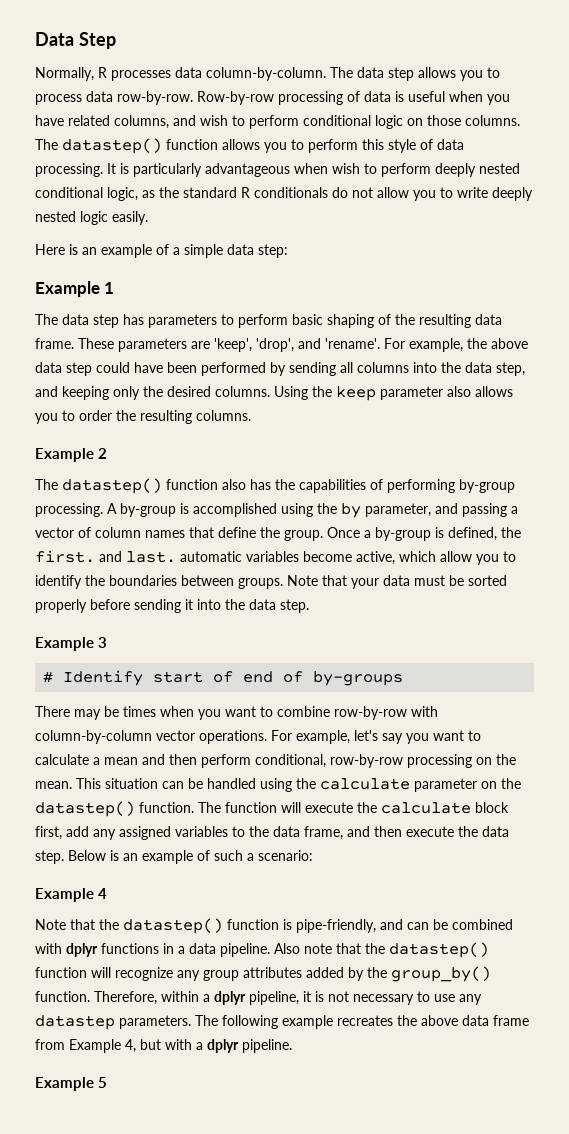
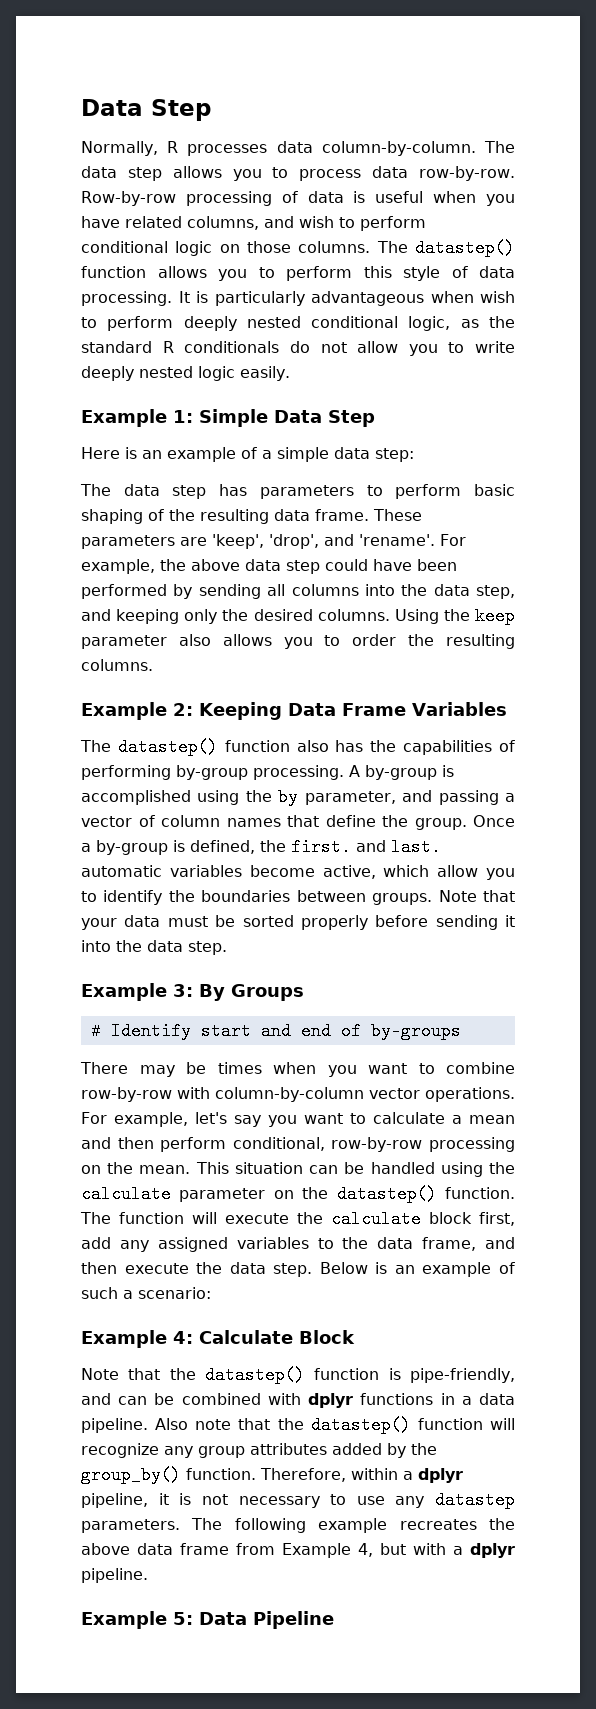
+ Example 1: Simple Data Step
- Example 1
- Example 2
+ Example 2: Keeping Data Frame Variables
- Example 3
+ Example 3: By Groups
- # Identify start of end of by-groups
+ # Identify start and end of by-groups
- Example 4
+ Example 4: Calculate Block
- Example 5
+ Example 5: Data Pipeline

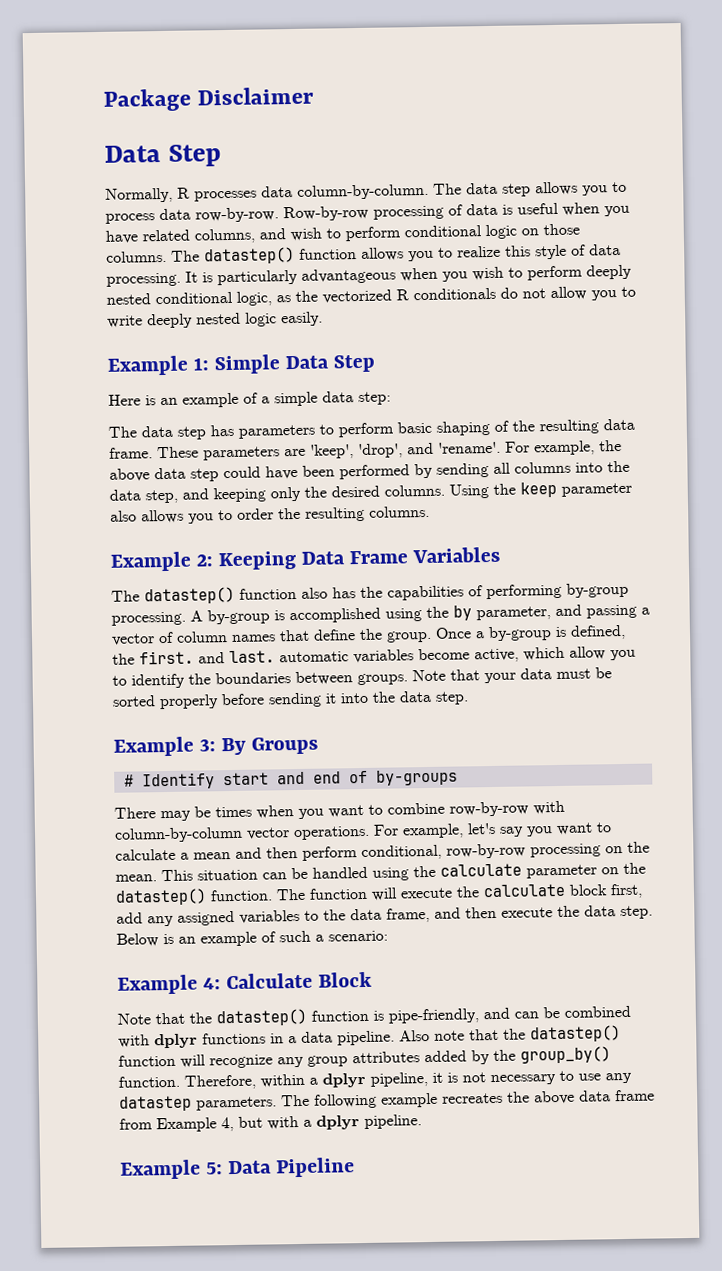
+ Package Disclaimer
- The datastep() function allows you to perform this style of data processing.
+ The datastep() function allows you to realize this style of data processing.
- It is particularly advantageous when wish to perform deeply nested conditional logic, as the standard R conditionals do not allow you to write deeply nested logic easily.
+ It is particularly advantageous when you wish to perform deeply nested conditional logic, as the vectorized R conditionals do not allow you to write deeply nested logic easily.

